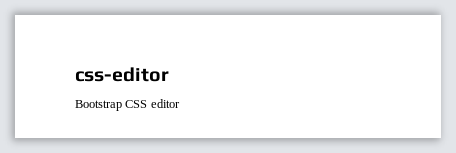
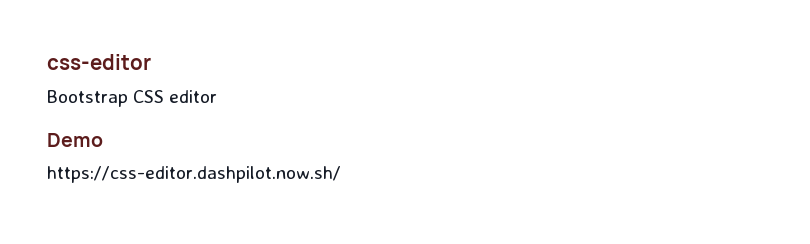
+ Demo
+ https://css-editor.dashpilot.now.sh/

